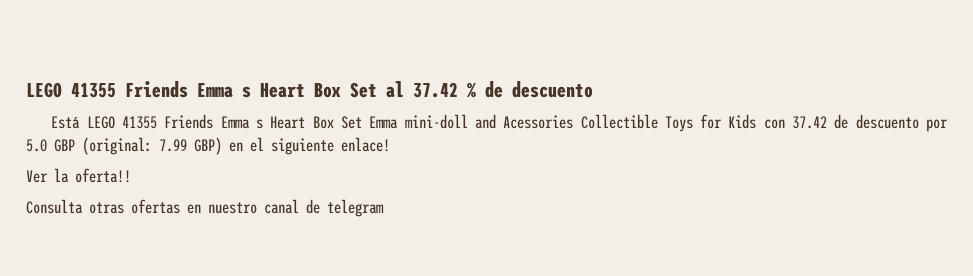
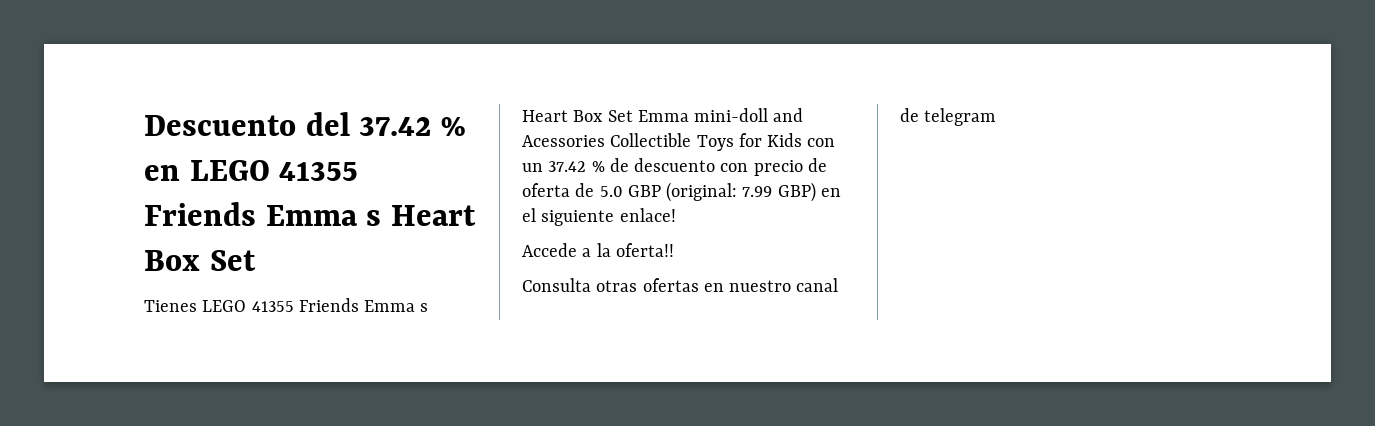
- LEGO 41355 Friends Emma s Heart Box Set al 37.42 % de descuento
- Está LEGO 41355 Friends Emma s Heart Box Set Emma mini-doll and Acessories Collectible Toys for Kids con 37.42 de descuento por 5.0 GBP (original: 7.99 GBP) en el siguiente enlace!
+ Descuento del 37.42 % en LEGO 41355 Friends Emma s Heart Box Set
+ Tienes LEGO 41355 Friends Emma s Heart Box Set Emma mini-doll and Acessories Collectible Toys for Kids con un 37.42 % de descuento con precio de oferta de 5.0 GBP (original: 7.99 GBP) en el siguiente enlace!
- Ver la oferta!!
+ Accede a la oferta!!

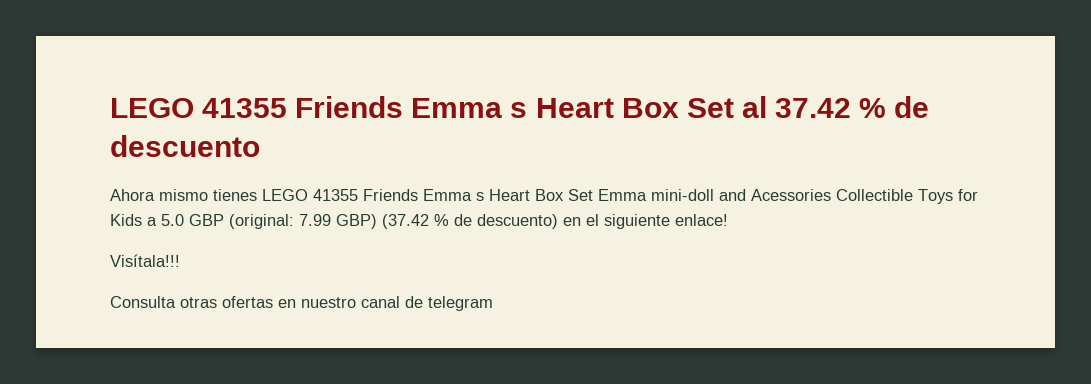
- Descuento del 37.42 % en LEGO 41355 Friends Emma s Heart Box Set
- Tienes LEGO 41355 Friends Emma s Heart Box Set Emma mini-doll and Acessories Collectible Toys for Kids con un 37.42 % de descuento con precio de oferta de 5.0 GBP (original: 7.99 GBP) en el siguiente enlace!
+ LEGO 41355 Friends Emma s Heart Box Set al 37.42 % de descuento
+ Ahora mismo tienes LEGO 41355 Friends Emma s Heart Box Set Emma mini-doll and Acessories Collectible Toys for Kids a 5.0 GBP (original: 7.99 GBP) (37.42 % de descuento) en el siguiente enlace!
- Accede a la oferta!!
+ Visítala!!!

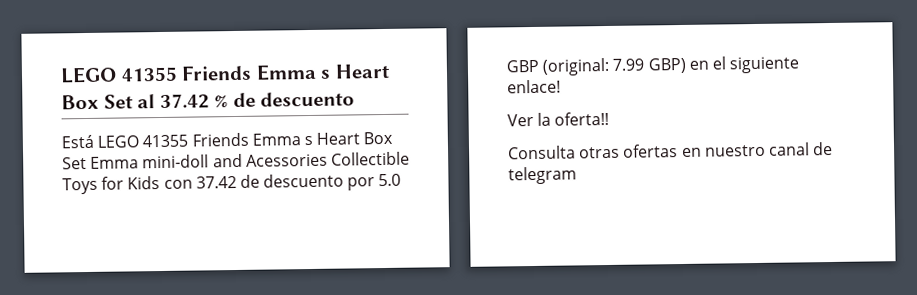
- Ahora mismo tienes LEGO 41355 Friends Emma s Heart Box Set Emma mini-doll and Acessories Collectible Toys for Kids a 5.0 GBP (original: 7.99 GBP) (37.42 % de descuento) en el siguiente enlace!
+ Está LEGO 41355 Friends Emma s Heart Box Set Emma mini-doll and Acessories Collectible Toys for Kids con 37.42 de descuento por 5.0 GBP (original: 7.99 GBP) en el siguiente enlace!
- Visítala!!!
+ Ver la oferta!!

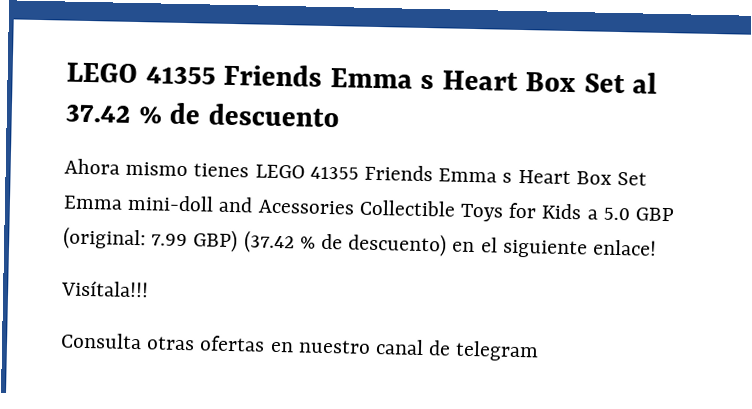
- Está LEGO 41355 Friends Emma s Heart Box Set Emma mini-doll and Acessories Collectible Toys for Kids con 37.42 de descuento por 5.0 GBP (original: 7.99 GBP) en el siguiente enlace!
+ Ahora mismo tienes LEGO 41355 Friends Emma s Heart Box Set Emma mini-doll and Acessories Collectible Toys for Kids a 5.0 GBP (original: 7.99 GBP) (37.42 % de descuento) en el siguiente enlace!
- Ver la oferta!!
+ Visítala!!!

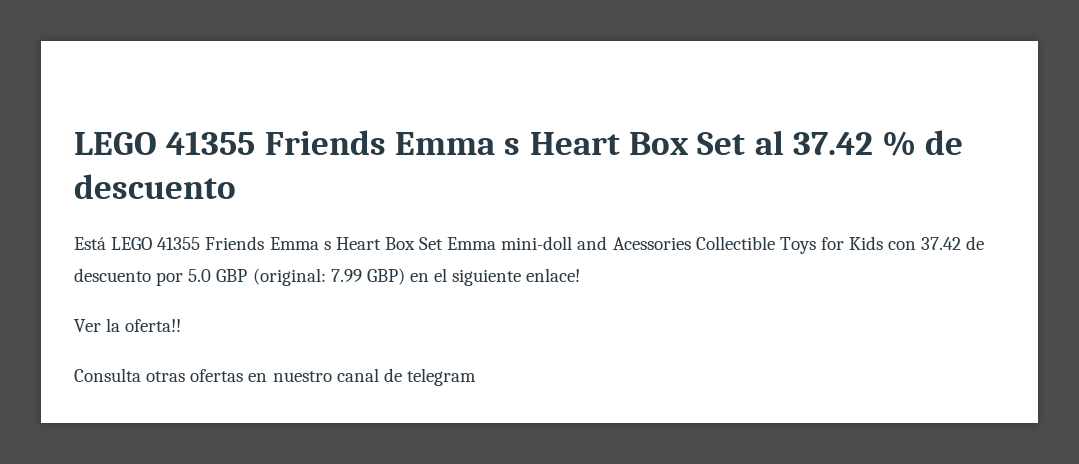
- Ahora mismo tienes LEGO 41355 Friends Emma s Heart Box Set Emma mini-doll and Acessories Collectible Toys for Kids a 5.0 GBP (original: 7.99 GBP) (37.42 % de descuento) en el siguiente enlace!
+ Está LEGO 41355 Friends Emma s Heart Box Set Emma mini-doll and Acessories Collectible Toys for Kids con 37.42 de descuento por 5.0 GBP (original: 7.99 GBP) en el siguiente enlace!
- Visítala!!!
+ Ver la oferta!!

